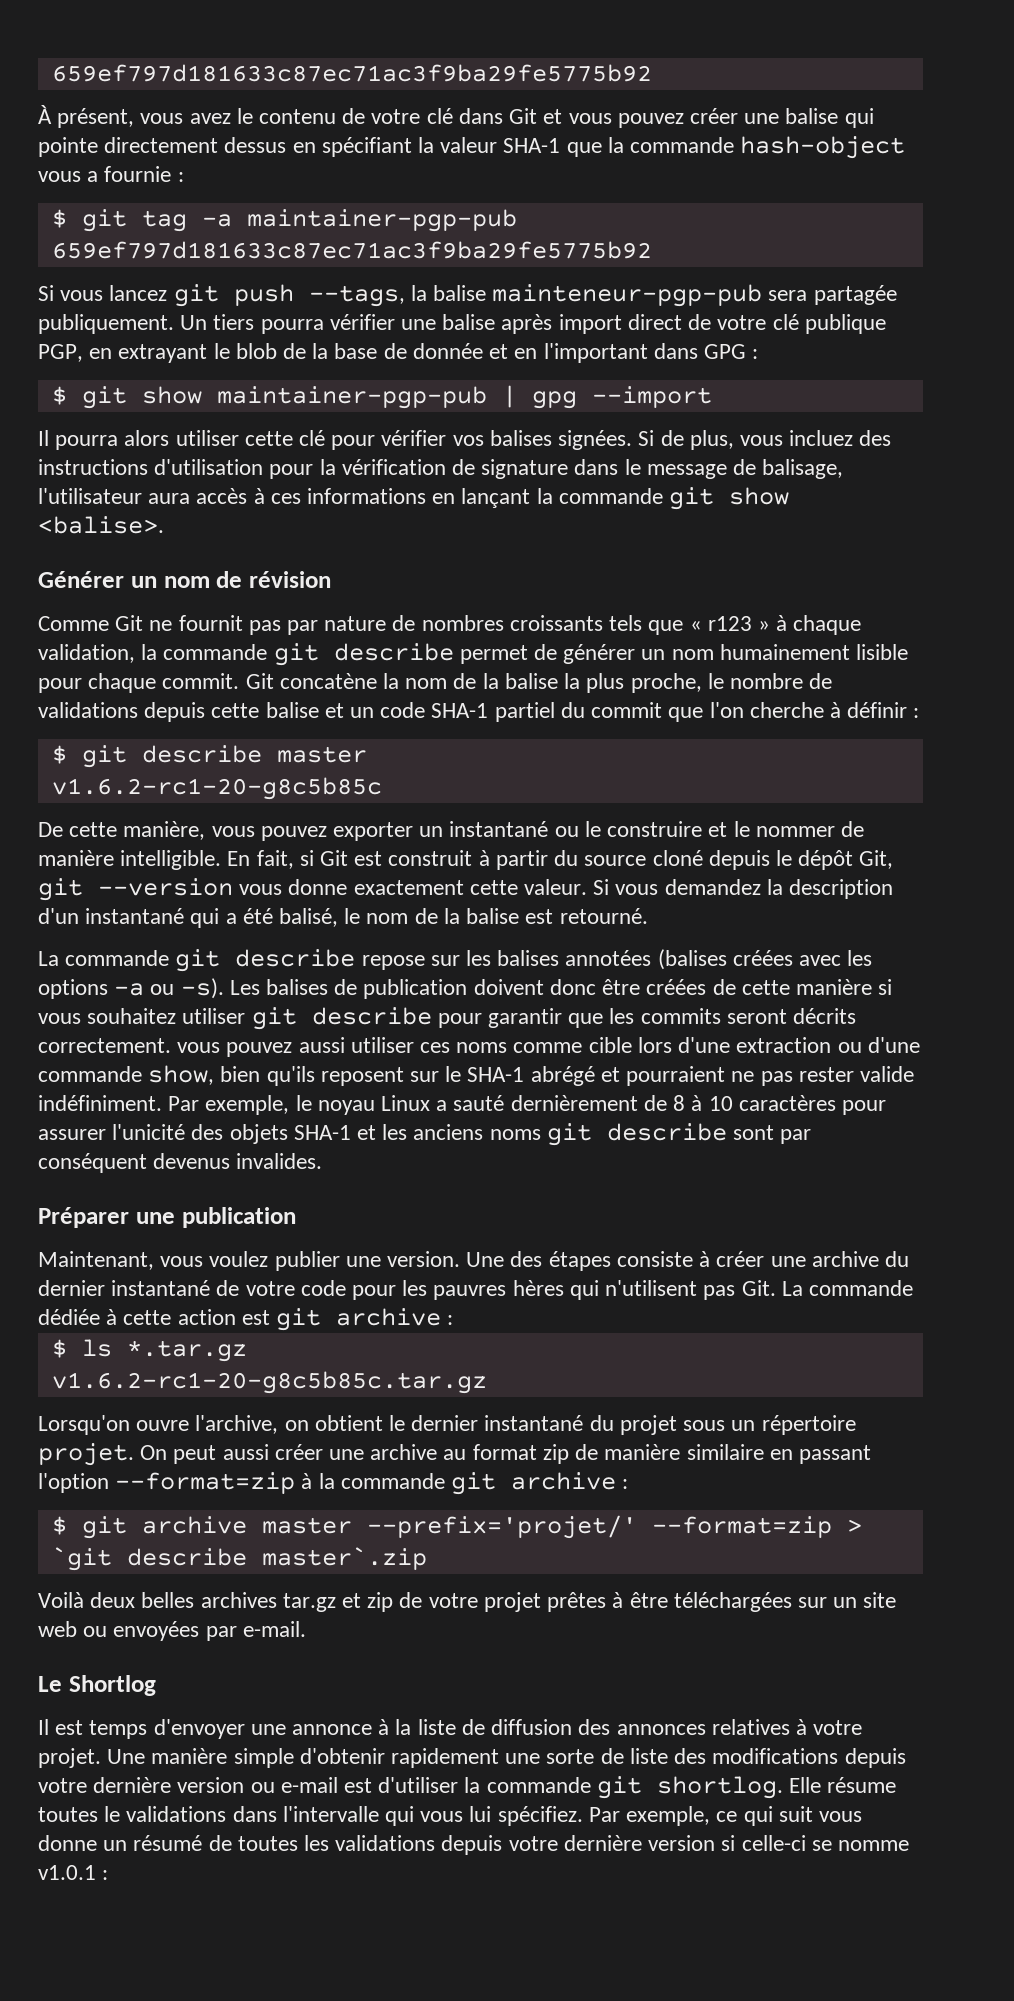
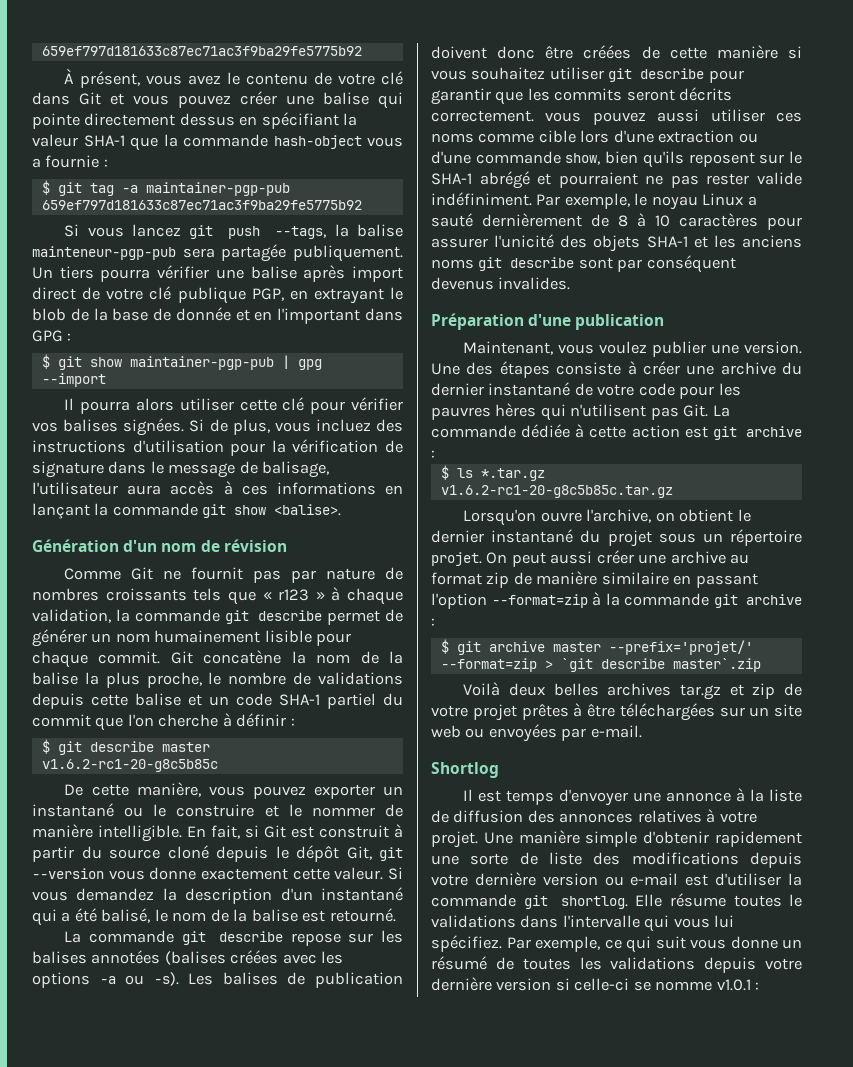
- Générer un nom de révision
+ Génération d'un nom de révision
- Préparer une publication
+ Préparation d'une publication
- Le Shortlog
+ Shortlog

